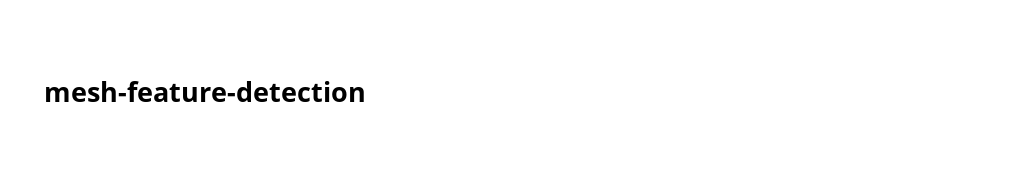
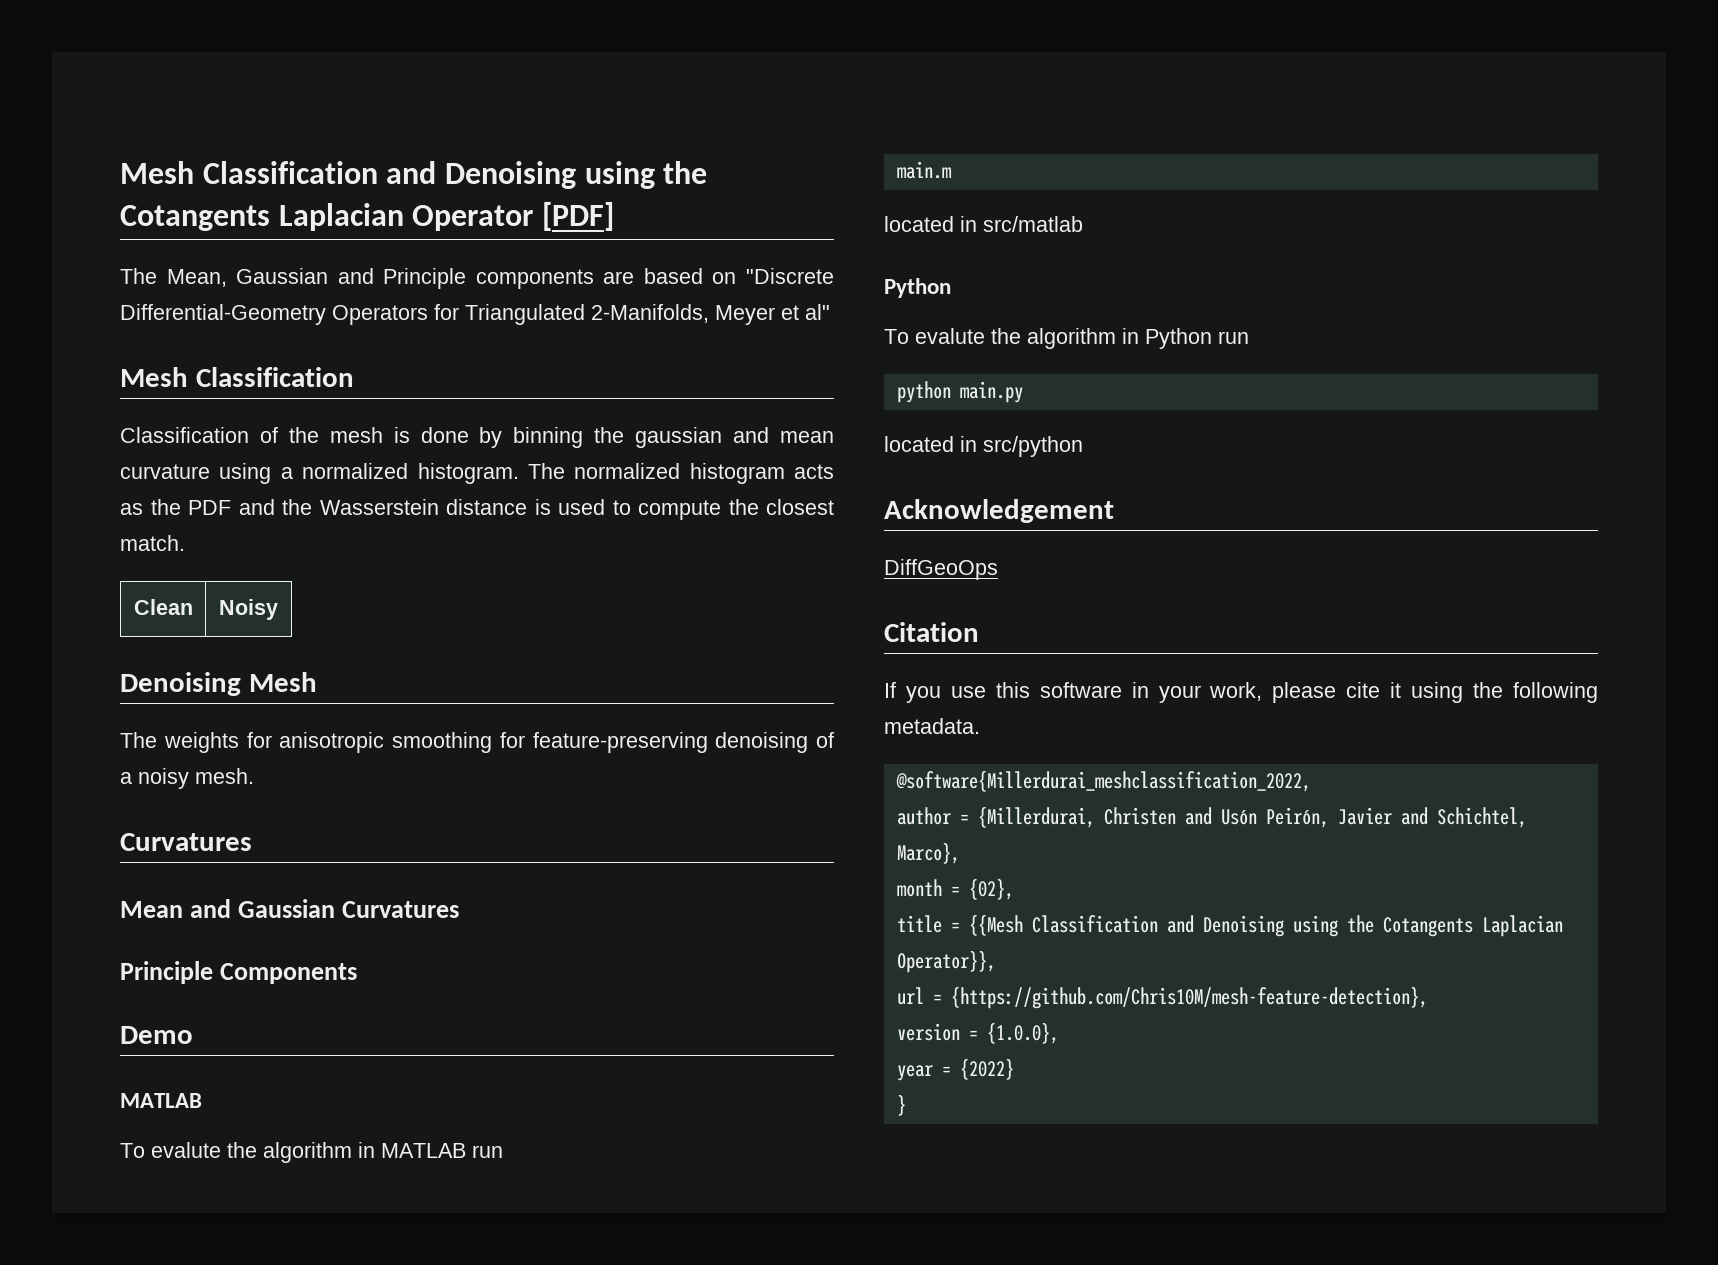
- mesh-feature-detection
+ Mesh Classification and Denoising using the Cotangents Laplacian Operator [PDF]
+ The Mean, Gaussian and Principle components are based on "Discrete Differential-Geometry Operators for Triangulated 2-Manifolds, Meyer et al"
+ Mesh Classification
+ Classification of the mesh is done by binning the gaussian and mean curvature using a normalized histogram. The normalized histogram acts as the PDF and the Wasserstein distance is used to compute the closest match.
+ Clean | Noisy
+ Denoising Mesh
+ The weights for anisotropic smoothing for feature-preserving denoising of a noisy mesh.
+ Curvatures
+ Mean and Gaussian Curvatures
+ Principle Components
+ Demo
+ MATLAB
+ To evalute the algorithm in MATLAB run
+ main.m
+ located in src/matlab
+ Python
+ To evalute the algorithm in Python run
+ python main.py
+ located in src/python
+ Acknowledgement
+ DiffGeoOps
+ Citation
+ If you use this software in your work, please cite it using the following metadata.
+ @software{Millerdurai_meshclassification_2022,
+ author = {Millerdurai, Christen and Usón Peirón, Javier and Schichtel, Marco},
+ month = {02},
+ title = {{Mesh Classification and Denoising using the Cotangents Laplacian Operator}},
+ url = {https://github.com/Chris10M/mesh-feature-detection},
+ version = {1.0.0},
+ year = {2022}
+ }

